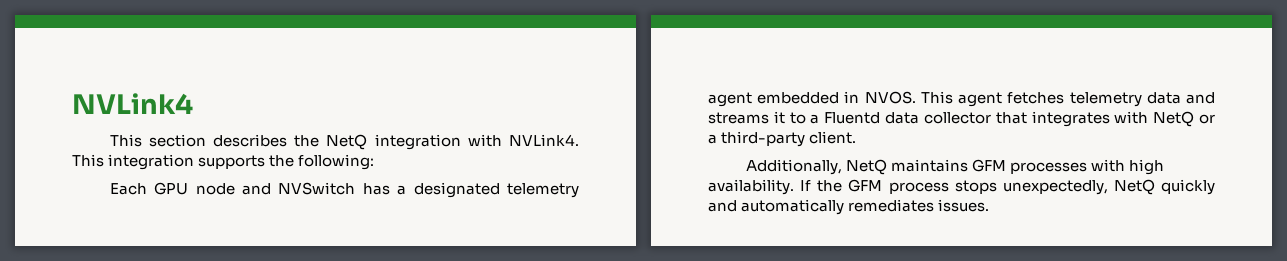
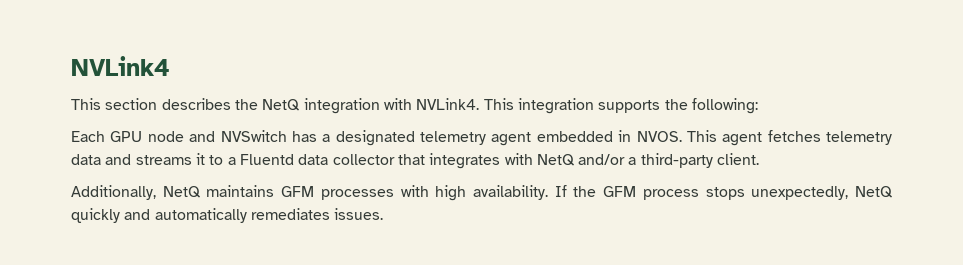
- This agent fetches telemetry data and streams it to a Fluentd data collector that integrates with NetQ or a third-party client.
+ This agent fetches telemetry data and streams it to a Fluentd data collector that integrates with NetQ and/or a third-party client.

